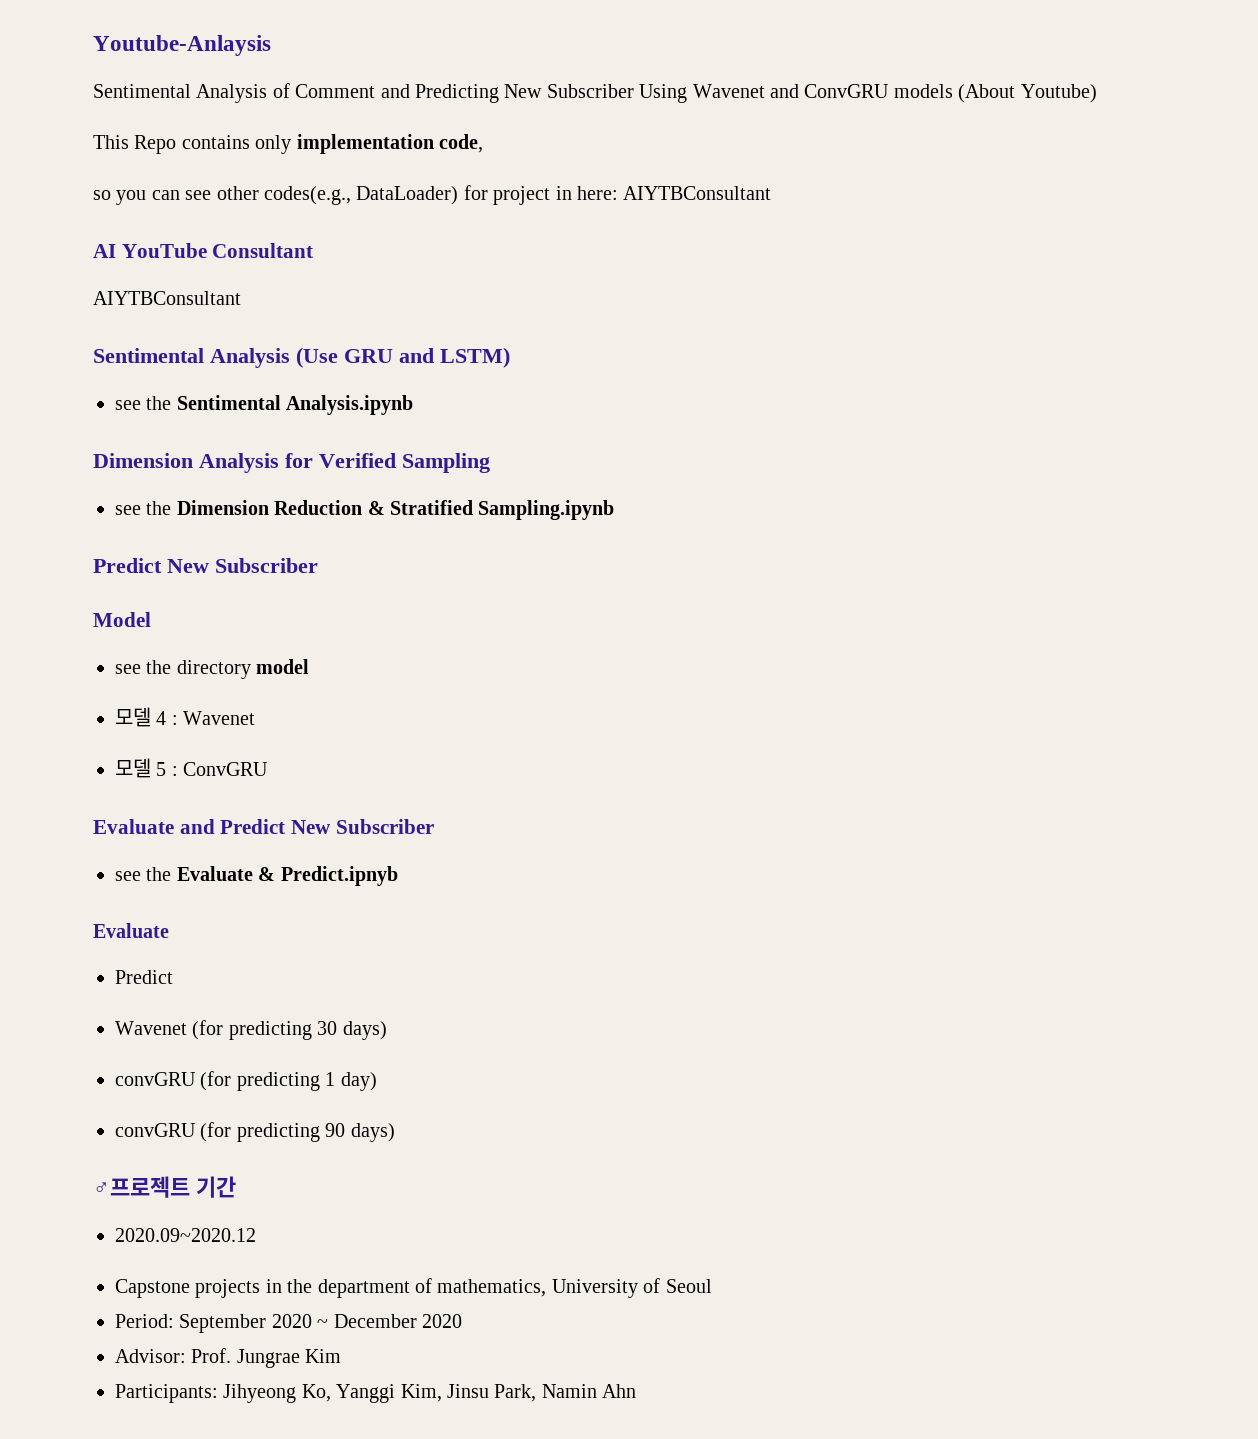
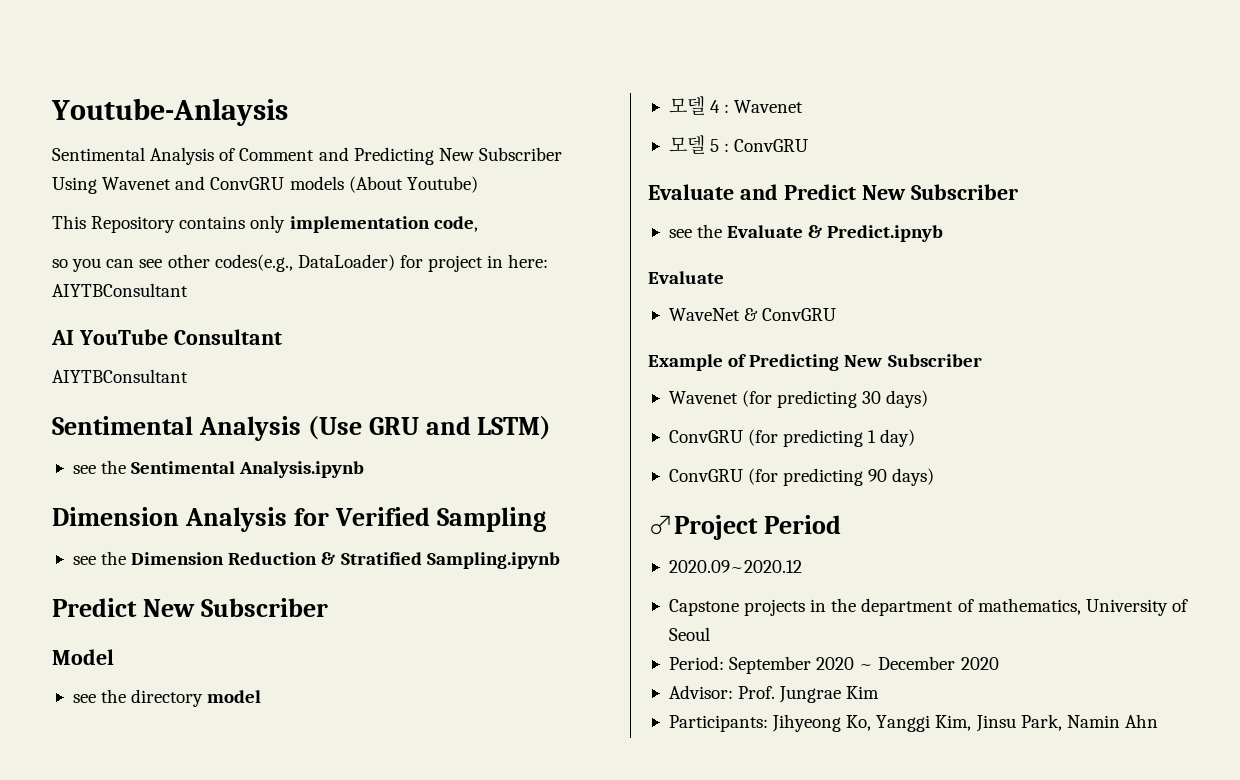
- This Repo contains only implementation code,
+ This Repository contains only implementation code,
  see the Evaluate & Predict.ipnyb
  Evaluate
- Predict
+ WaveNet & ConvGRU
+ Example of Predicting New Subscriber
- convGRU (for predicting 1 day)
+ ConvGRU (for predicting 1 day)
- convGRU (for predicting 90 days)
+ ConvGRU (for predicting 90 days)
- ♂프로젝트 기간
+ ♂Project Period

